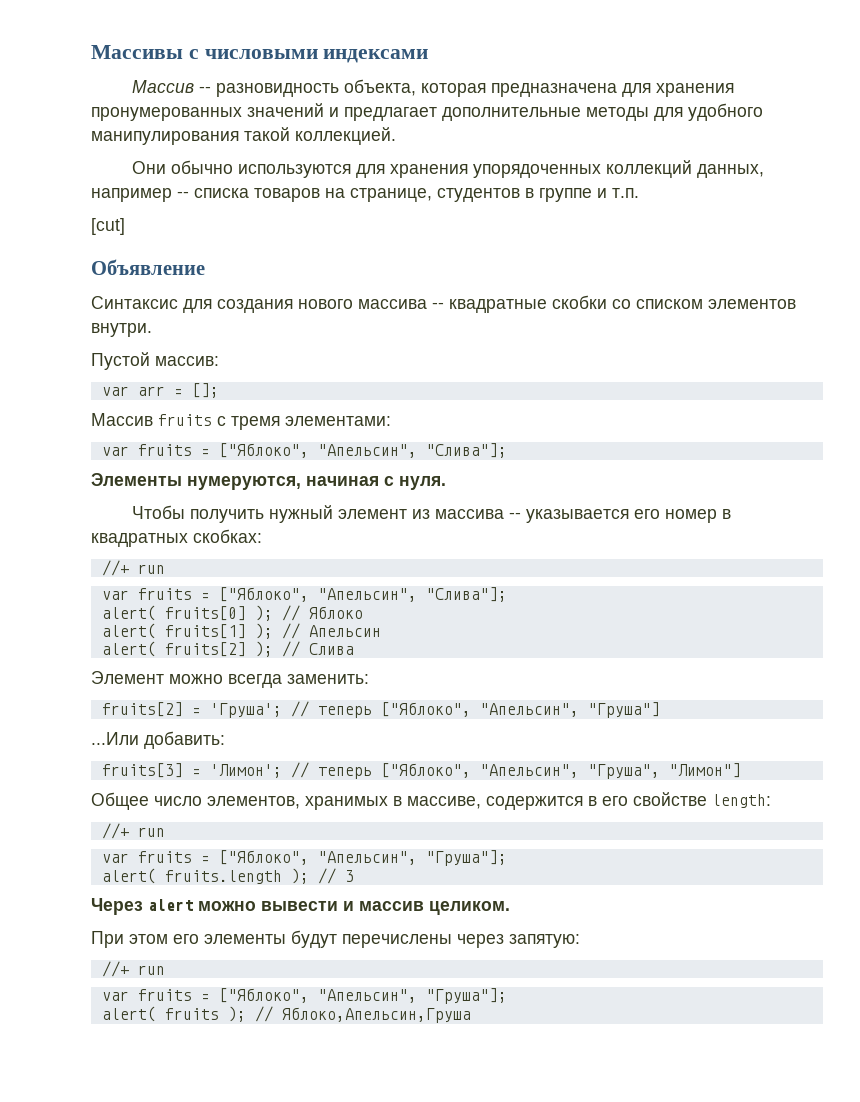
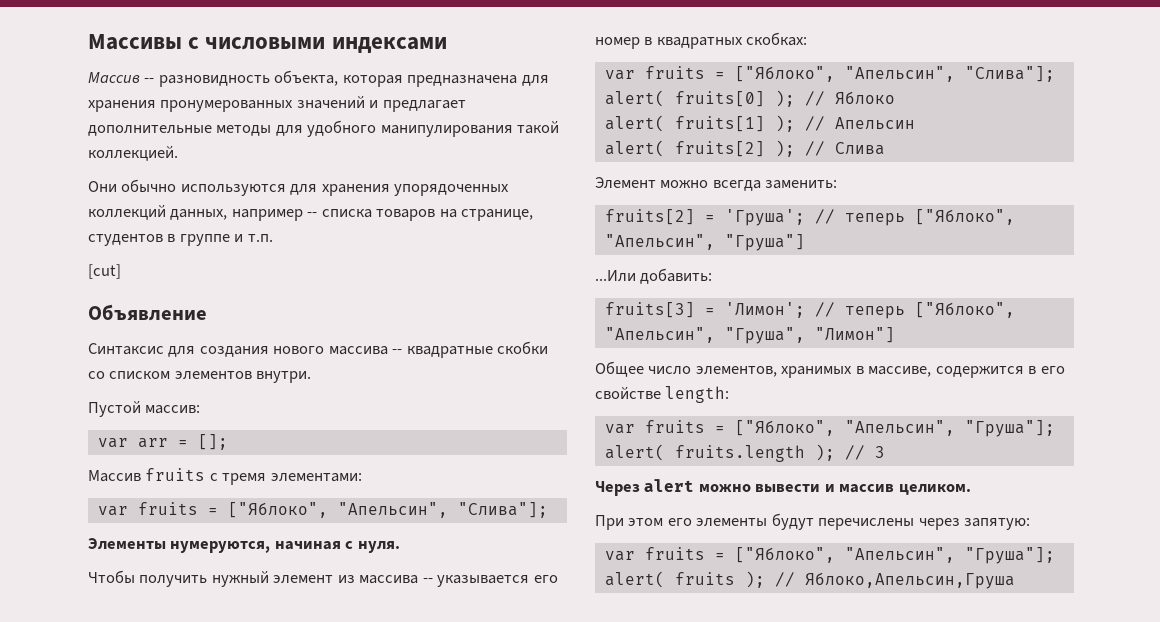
  Чтобы получить нужный элемент из массива -- указывается его номер в квадратных скобках:
- //+ run
  Общее число элементов, хранимых в массиве, содержится в его свойстве length:
- //+ run
  При этом его элементы будут перечислены через запятую:
- //+ run

